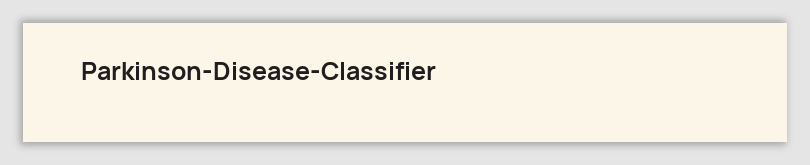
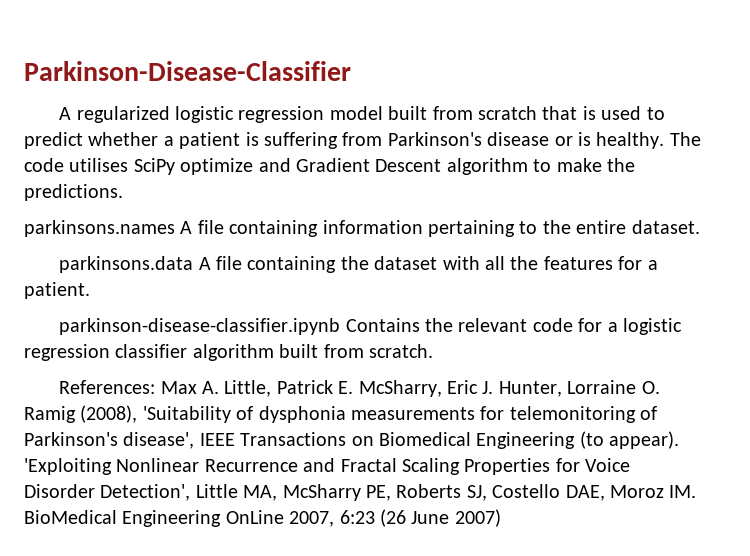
+ A regularized logistic regression model built from scratch that is used to predict whether a patient is suffering from Parkinson's disease or is healthy. The code utilises SciPy optimize and Gradient Descent algorithm to make the predictions.
+ parkinsons.names A file containing information pertaining to the entire dataset.
+ parkinsons.data A file containing the dataset with all the features for a patient.
+ parkinson-disease-classifier.ipynb Contains the relevant code for a logistic regression classifier algorithm built from scratch.
+ References: Max A. Little, Patrick E. McSharry, Eric J. Hunter, Lorraine O. Ramig (2008), 'Suitability of dysphonia measurements for telemonitoring of Parkinson's disease', IEEE Transactions on Biomedical Engineering (to appear). 'Exploiting Nonlinear Recurrence and Fractal Scaling Properties for Voice Disorder Detection', Little MA, McSharry PE, Roberts SJ, Costello DAE, Moroz IM. BioMedical Engineering OnLine 2007, 6:23 (26 June 2007)

